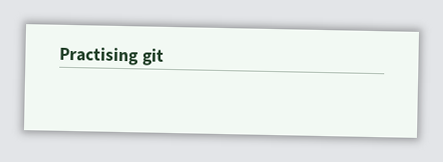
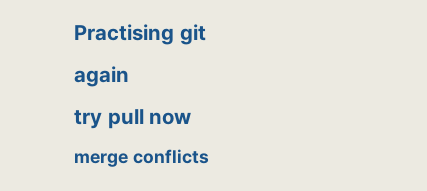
+ again
+ try pull now
+ merge conflicts

